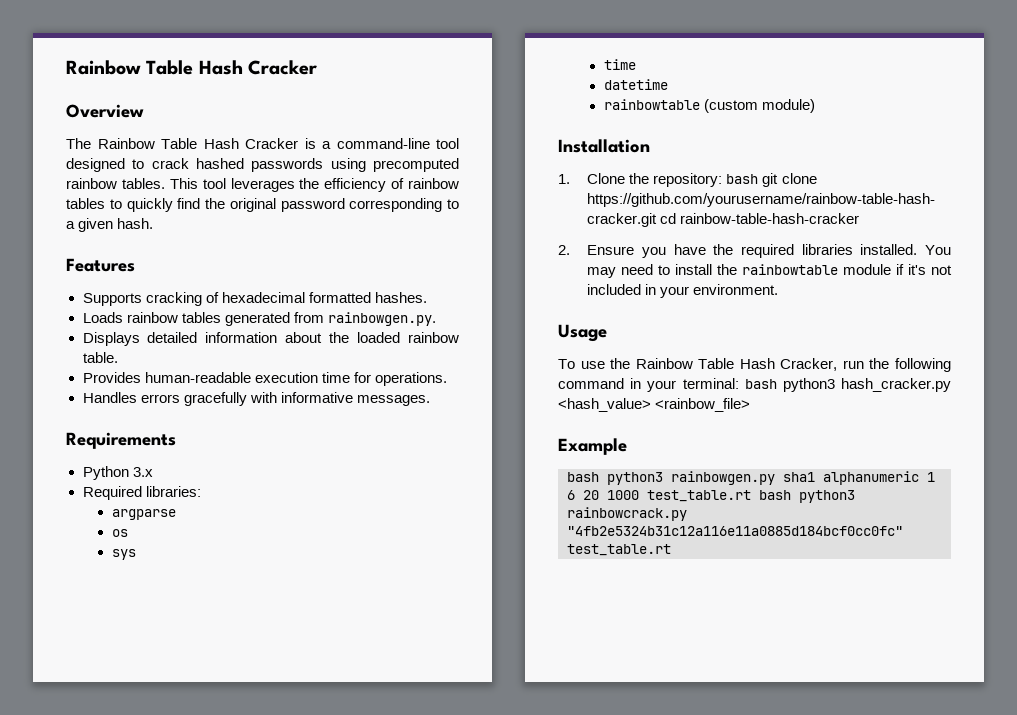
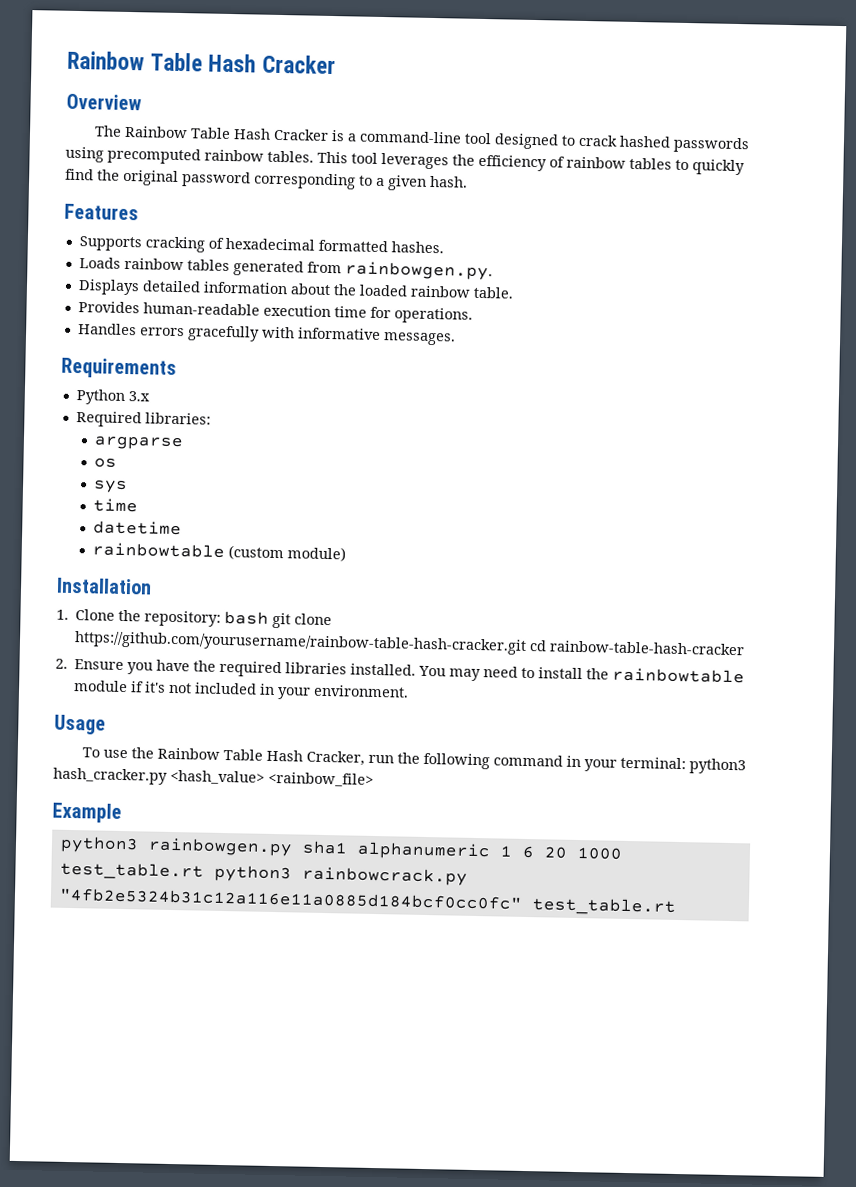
- To use the Rainbow Table Hash Cracker, run the following command in your terminal: bash python3 hash_cracker.py <hash_value> <rainbow_file>
+ To use the Rainbow Table Hash Cracker, run the following command in your terminal: python3 hash_cracker.py <hash_value> <rainbow_file>
- bash python3 rainbowgen.py sha1 alphanumeric 1 6 20 1000 test_table.rt bash python3 rainbowcrack.py "4fb2e5324b31c12a116e11a0885d184bcf0cc0fc" test_table.rt
+ python3 rainbowgen.py sha1 alphanumeric 1 6 20 1000 test_table.rt python3 rainbowcrack.py "4fb2e5324b31c12a116e11a0885d184bcf0cc0fc" test_table.rt

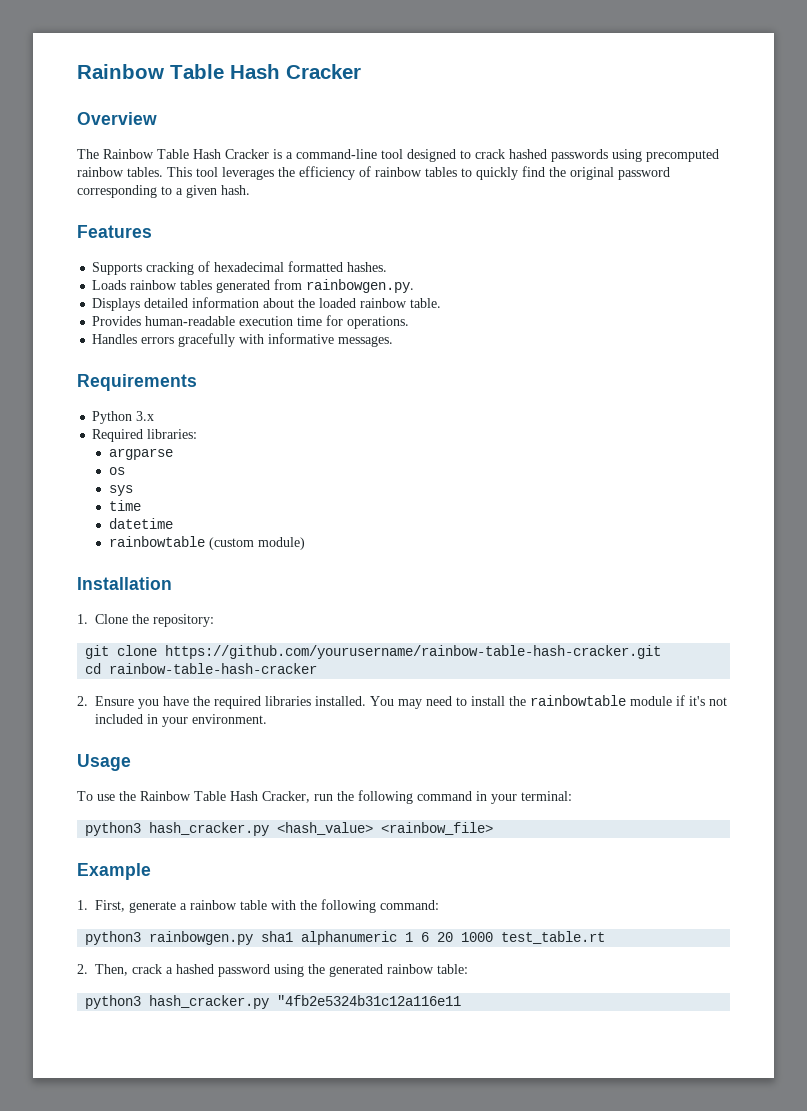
- 1. Clone the repository: bash git clone https://github.com/yourusername/rainbow-table-hash-cracker.git cd rainbow-table-hash-cracker
+ 1. Clone the repository:
+ git clone https://github.com/yourusername/rainbow-table-hash-cracker.git
+ cd rainbow-table-hash-cracker
- To use the Rainbow Table Hash Cracker, run the following command in your terminal: python3 hash_cracker.py <hash_value> <rainbow_file>
+ To use the Rainbow Table Hash Cracker, run the following command in your terminal:
+ python3 hash_cracker.py <hash_value> <rainbow_file>
+ 1. First, generate a rainbow table with the following command:
- python3 rainbowgen.py sha1 alphanumeric 1 6 20 1000 test_table.rt python3 rainbowcrack.py "4fb2e5324b31c12a116e11a0885d184bcf0cc0fc" test_table.rt
+ python3 rainbowgen.py sha1 alphanumeric 1 6 20 1000 test_table.rt
+ 2. Then, crack a hashed password using the generated rainbow table:
+ python3 hash_cracker.py "4fb2e5324b31c12a116e11

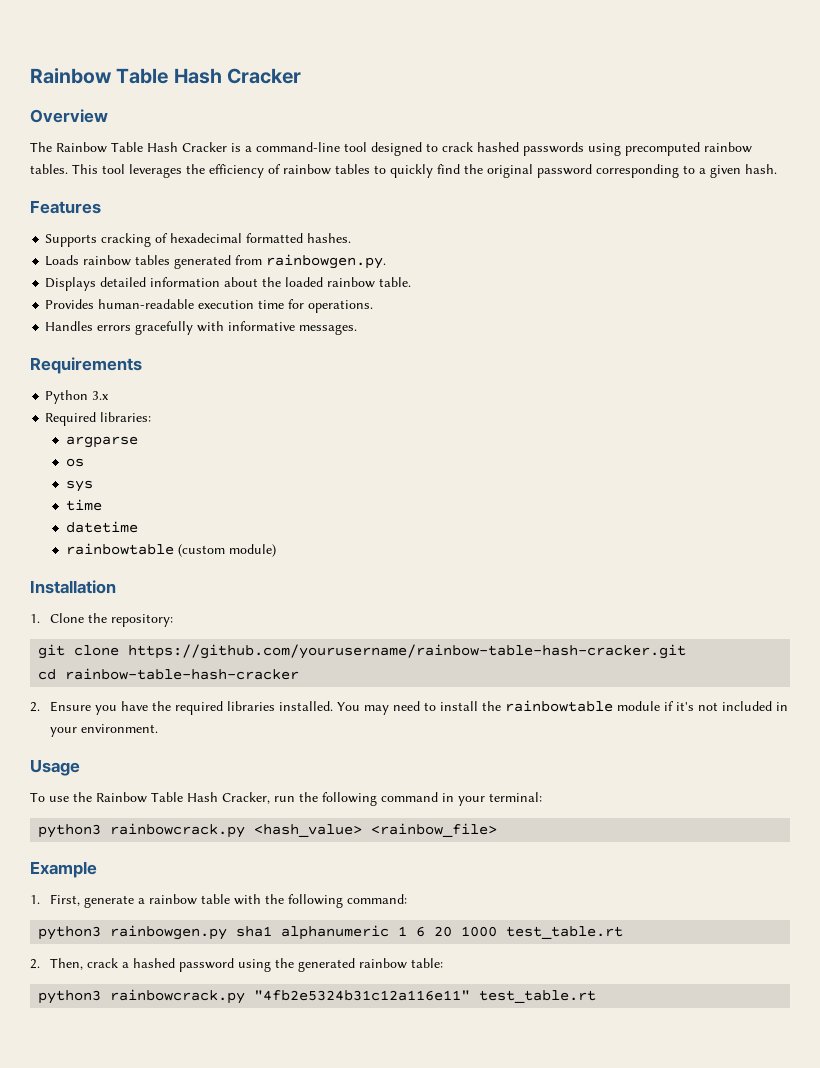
- python3 hash_cracker.py <hash_value> <rainbow_file>
+ python3 rainbowcrack.py <hash_value> <rainbow_file>
- python3 hash_cracker.py "4fb2e5324b31c12a116e11
+ python3 rainbowcrack.py "4fb2e5324b31c12a116e11" test_table.rt

